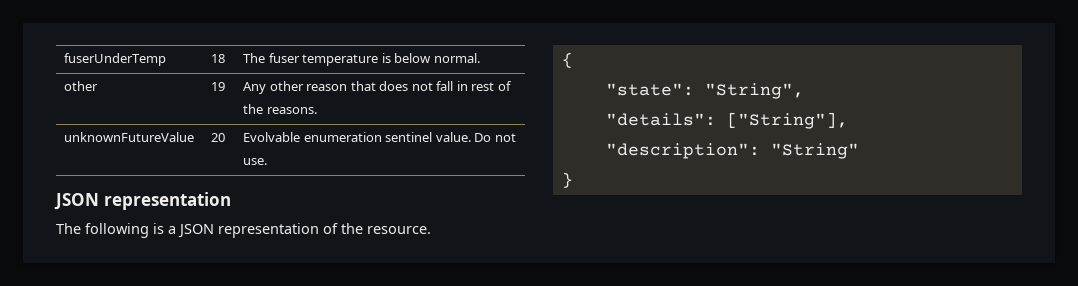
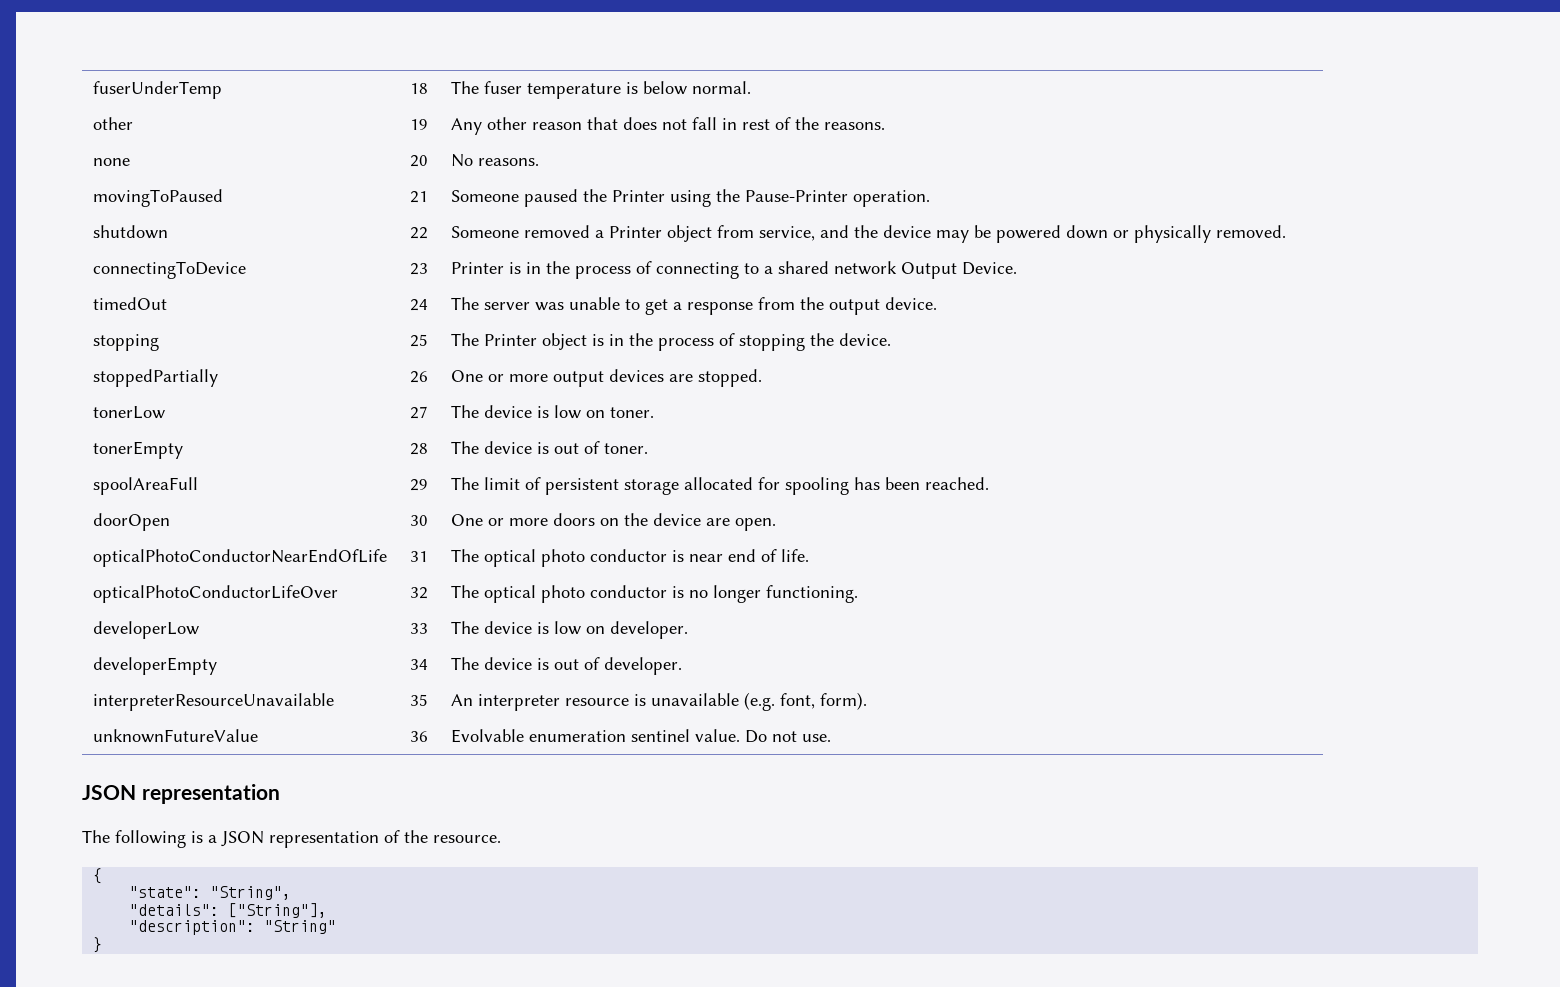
+ none | 20 | No reasons.
+ movingToPaused | 21 | Someone paused the Printer using the Pause-Printer operation.
+ shutdown | 22 | Someone removed a Printer object from service, and the device may be powered down or physically removed.
+ connectingToDevice | 23 | Printer is in the process of connecting to a shared network Output Device.
+ timedOut | 24 | The server was unable to get a response from the output device.
+ stopping | 25 | The Printer object is in the process of stopping the device.
+ stoppedPartially | 26 | One or more output devices are stopped.
+ tonerLow | 27 | The device is low on toner.
+ tonerEmpty | 28 | The device is out of toner.
+ spoolAreaFull | 29 | The limit of persistent storage allocated for spooling has been reached.
+ doorOpen | 30 | One or more doors on the device are open.
+ opticalPhotoConductorNearEndOfLife | 31 | The optical photo conductor is near end of life.
+ opticalPhotoConductorLifeOver | 32 | The optical photo conductor is no longer functioning.
+ developerLow | 33 | The device is low on developer.
+ developerEmpty | 34 | The device is out of developer.
+ interpreterResourceUnavailable | 35 | An interpreter resource is unavailable (e.g. font, form).
- unknownFutureValue | 20 | Evolvable enumeration sentinel value. Do not use.
+ unknownFutureValue | 36 | Evolvable enumeration sentinel value. Do not use.

